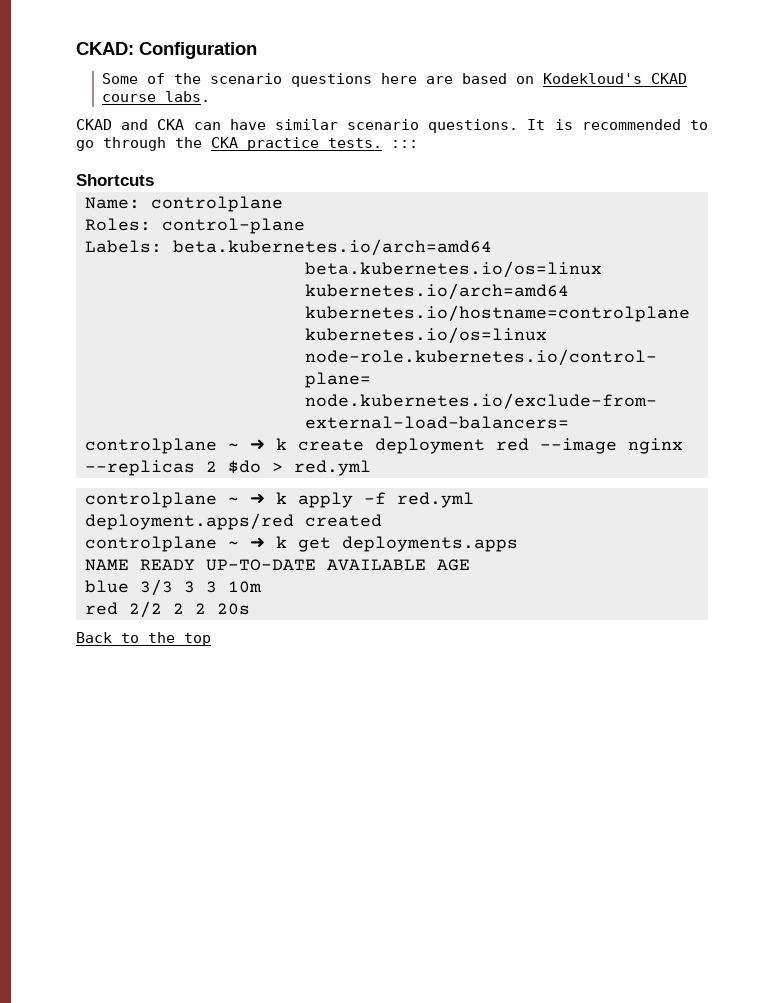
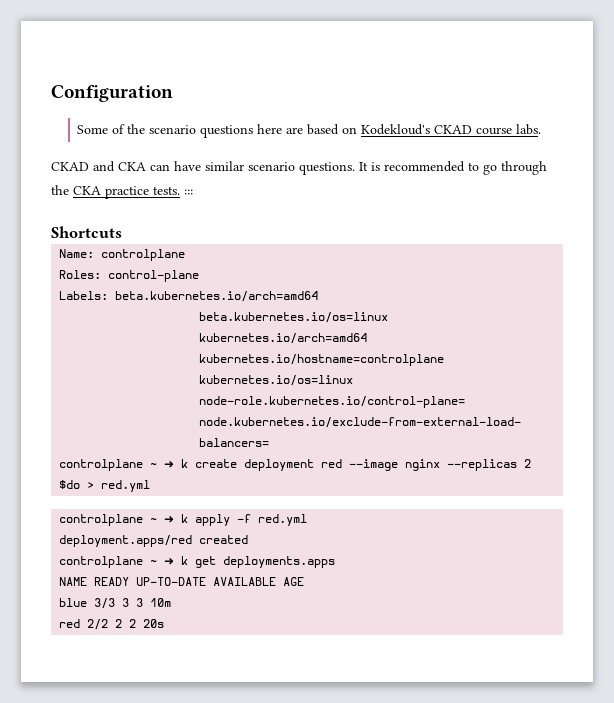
- CKAD: Configuration
+ Configuration
- Back to the top

